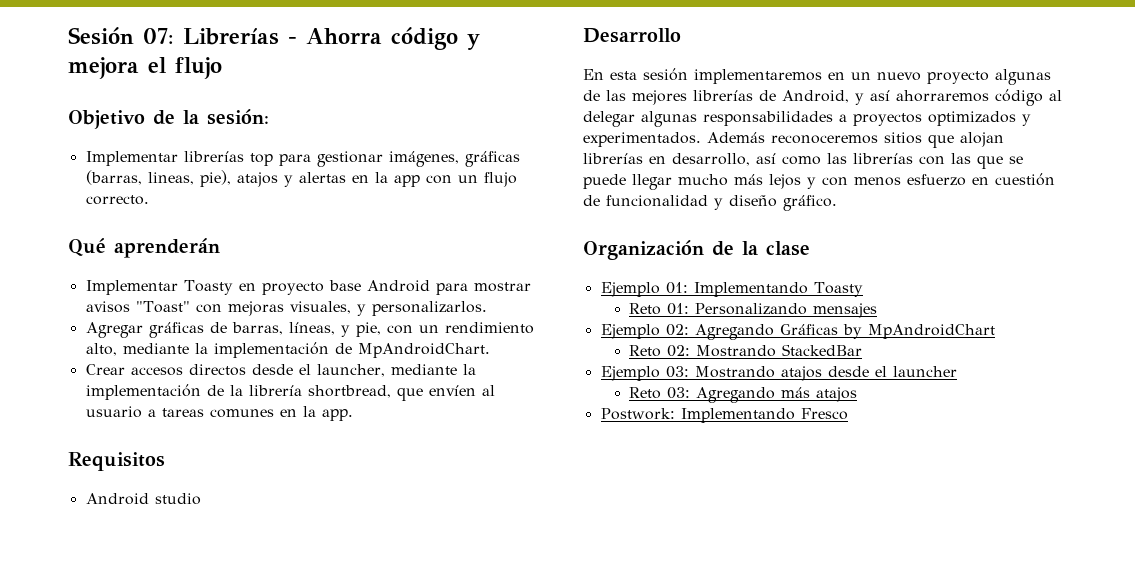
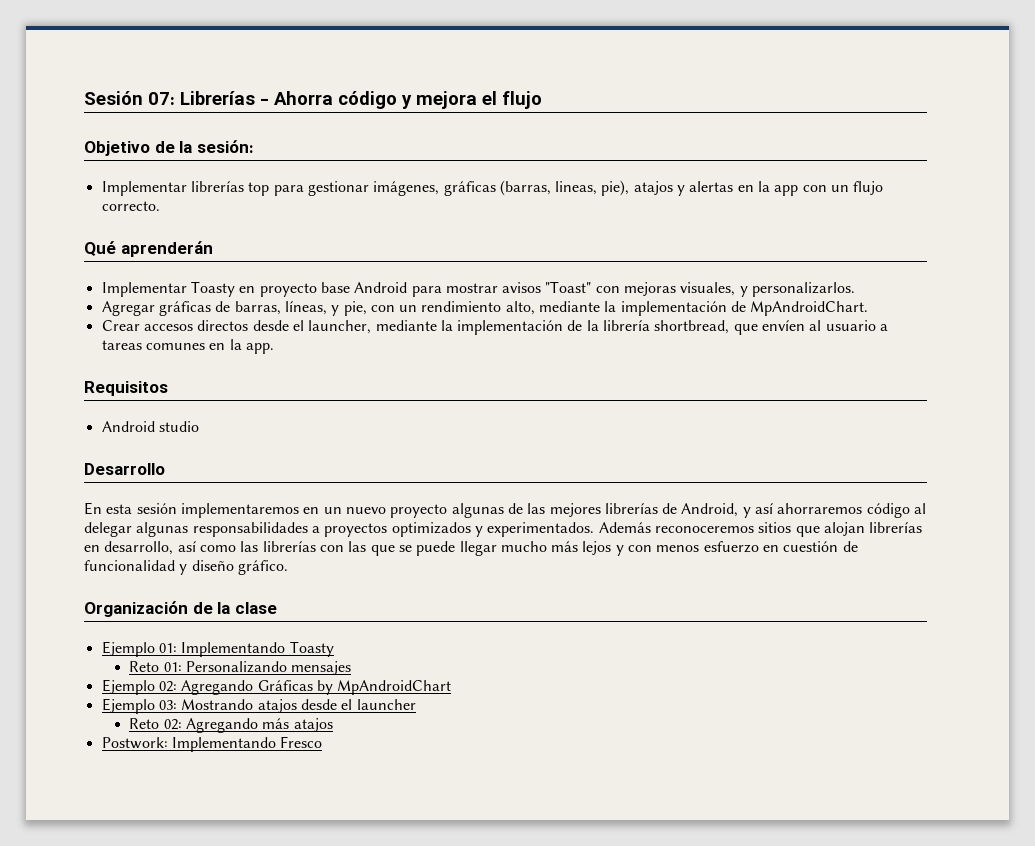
- Reto 02: Mostrando StackedBar
- Reto 03: Agregando más atajos
+ Reto 02: Agregando más atajos

